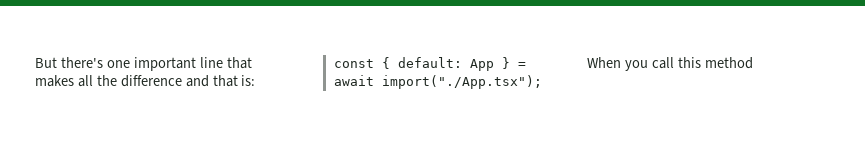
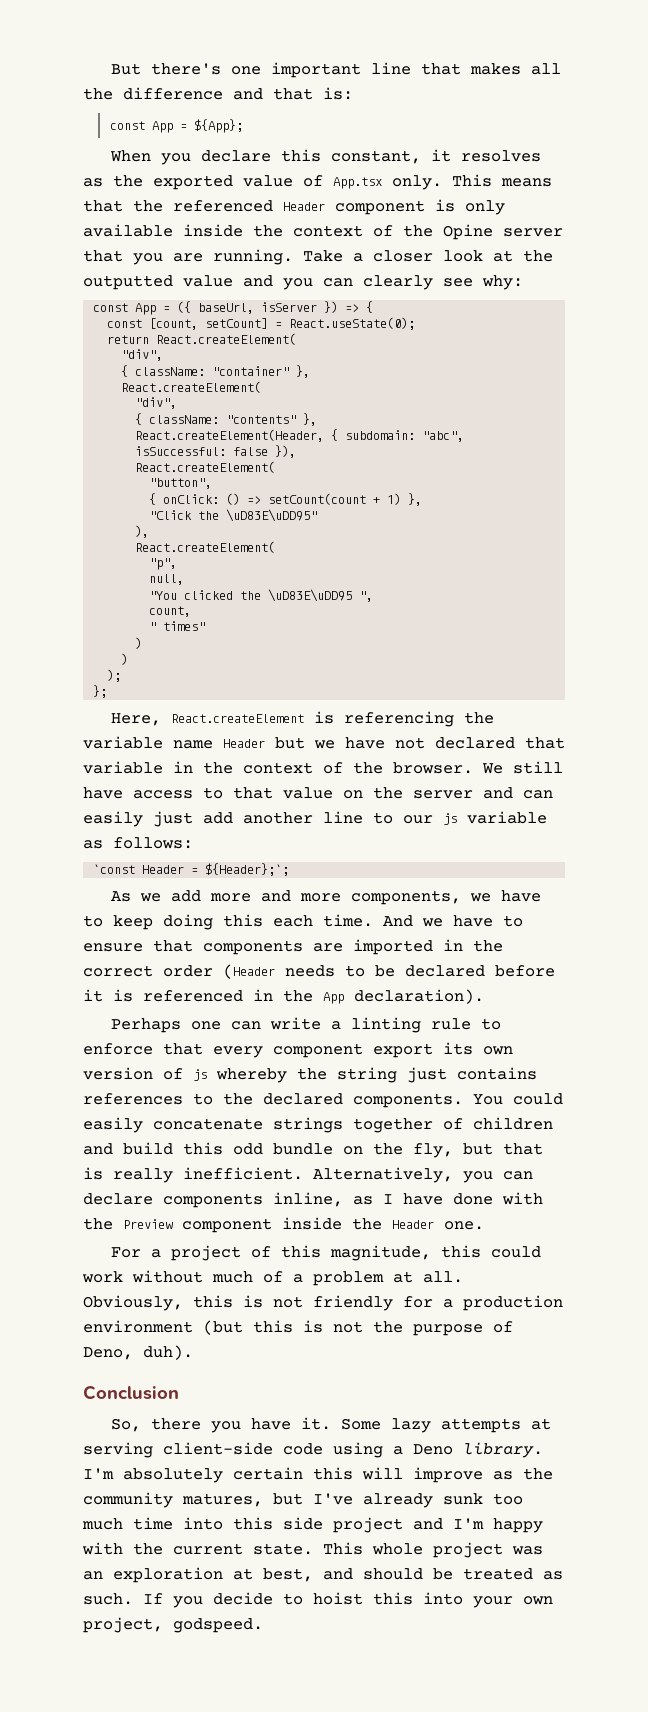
- const { default: App } = await import("./App.tsx");
- When you call this method
+ const App = ${App};
+ When you declare this constant, it resolves as the exported value of App.tsx only. This means that the referenced Header component is only available inside the context of the Opine server that you are running. Take a closer look at the outputted value and you can clearly see why:
+ const App = ({ baseUrl, isServer }) => {
+ const [count, setCount] = React.useState(0);
+ return React.createElement(
+ "div",
+ { className: "container" },
+ React.createElement(
+ "div",
+ { className: "contents" },
+ React.createElement(Header, { subdomain: "abc", isSuccessful: false }),
+ React.createElement(
+ "button",
+ { onClick: () => setCount(count + 1) },
+ "Click the \uD83E\uDD95"
+ ),
+ React.createElement(
+ "p",
+ null,
+ "You clicked the \uD83E\uDD95 ",
+ count,
+ " times"
+ )
+ )
+ );
+ };
+ Here, React.createElement is referencing the variable name Header but we have not declared that variable in the context of the browser. We still have access to that value on the server and can easily just add another line to our js variable as follows:
+ `const Header = ${Header};`;
+ As we add more and more components, we have to keep doing this each time. And we have to ensure that components are imported in the correct order (Header needs to be declared before it is referenced in the App declaration).
+ Perhaps one can write a linting rule to enforce that every component export its own version of js whereby the string just contains references to the declared components. You could easily concatenate strings together of children and build this odd bundle on the fly, but that is really inefficient. Alternatively, you can declare components inline, as I have done with the Preview component inside the Header one.
+ For a project of this magnitude, this could work without much of a problem at all. Obviously, this is not friendly for a production environment (but this is not the purpose of Deno, duh).
+ Conclusion
+ So, there you have it. Some lazy attempts at serving client-side code using a Deno library. I'm absolutely certain this will improve as the community matures, but I've already sunk too much time into this side project and I'm happy with the current state. This whole project was an exploration at best, and should be treated as such. If you decide to hoist this into your own project, godspeed.

